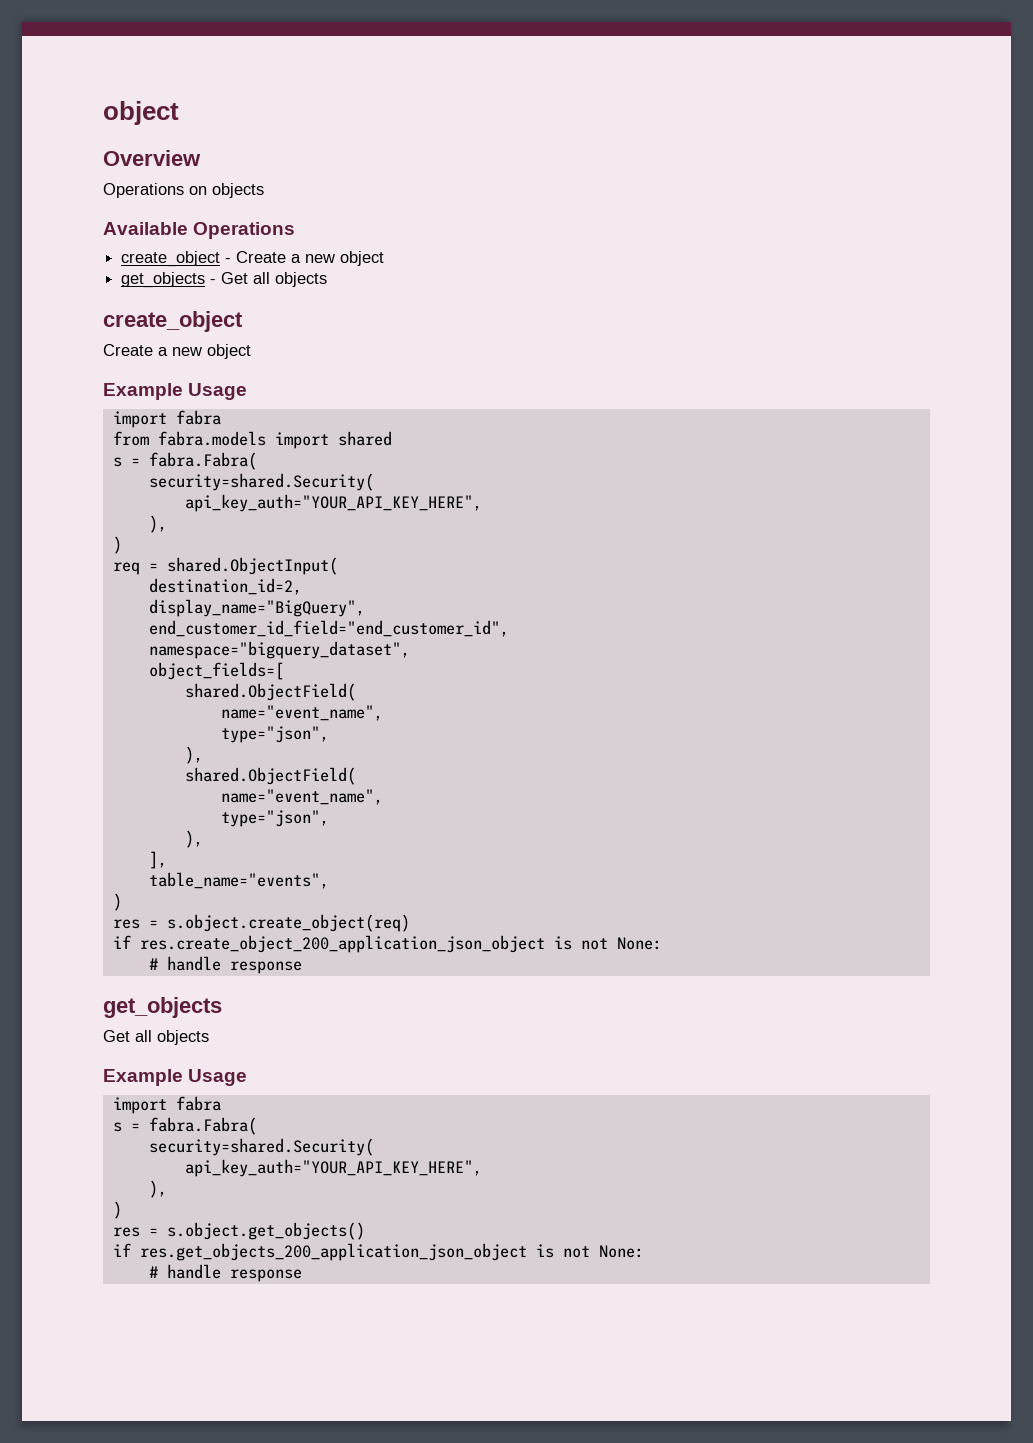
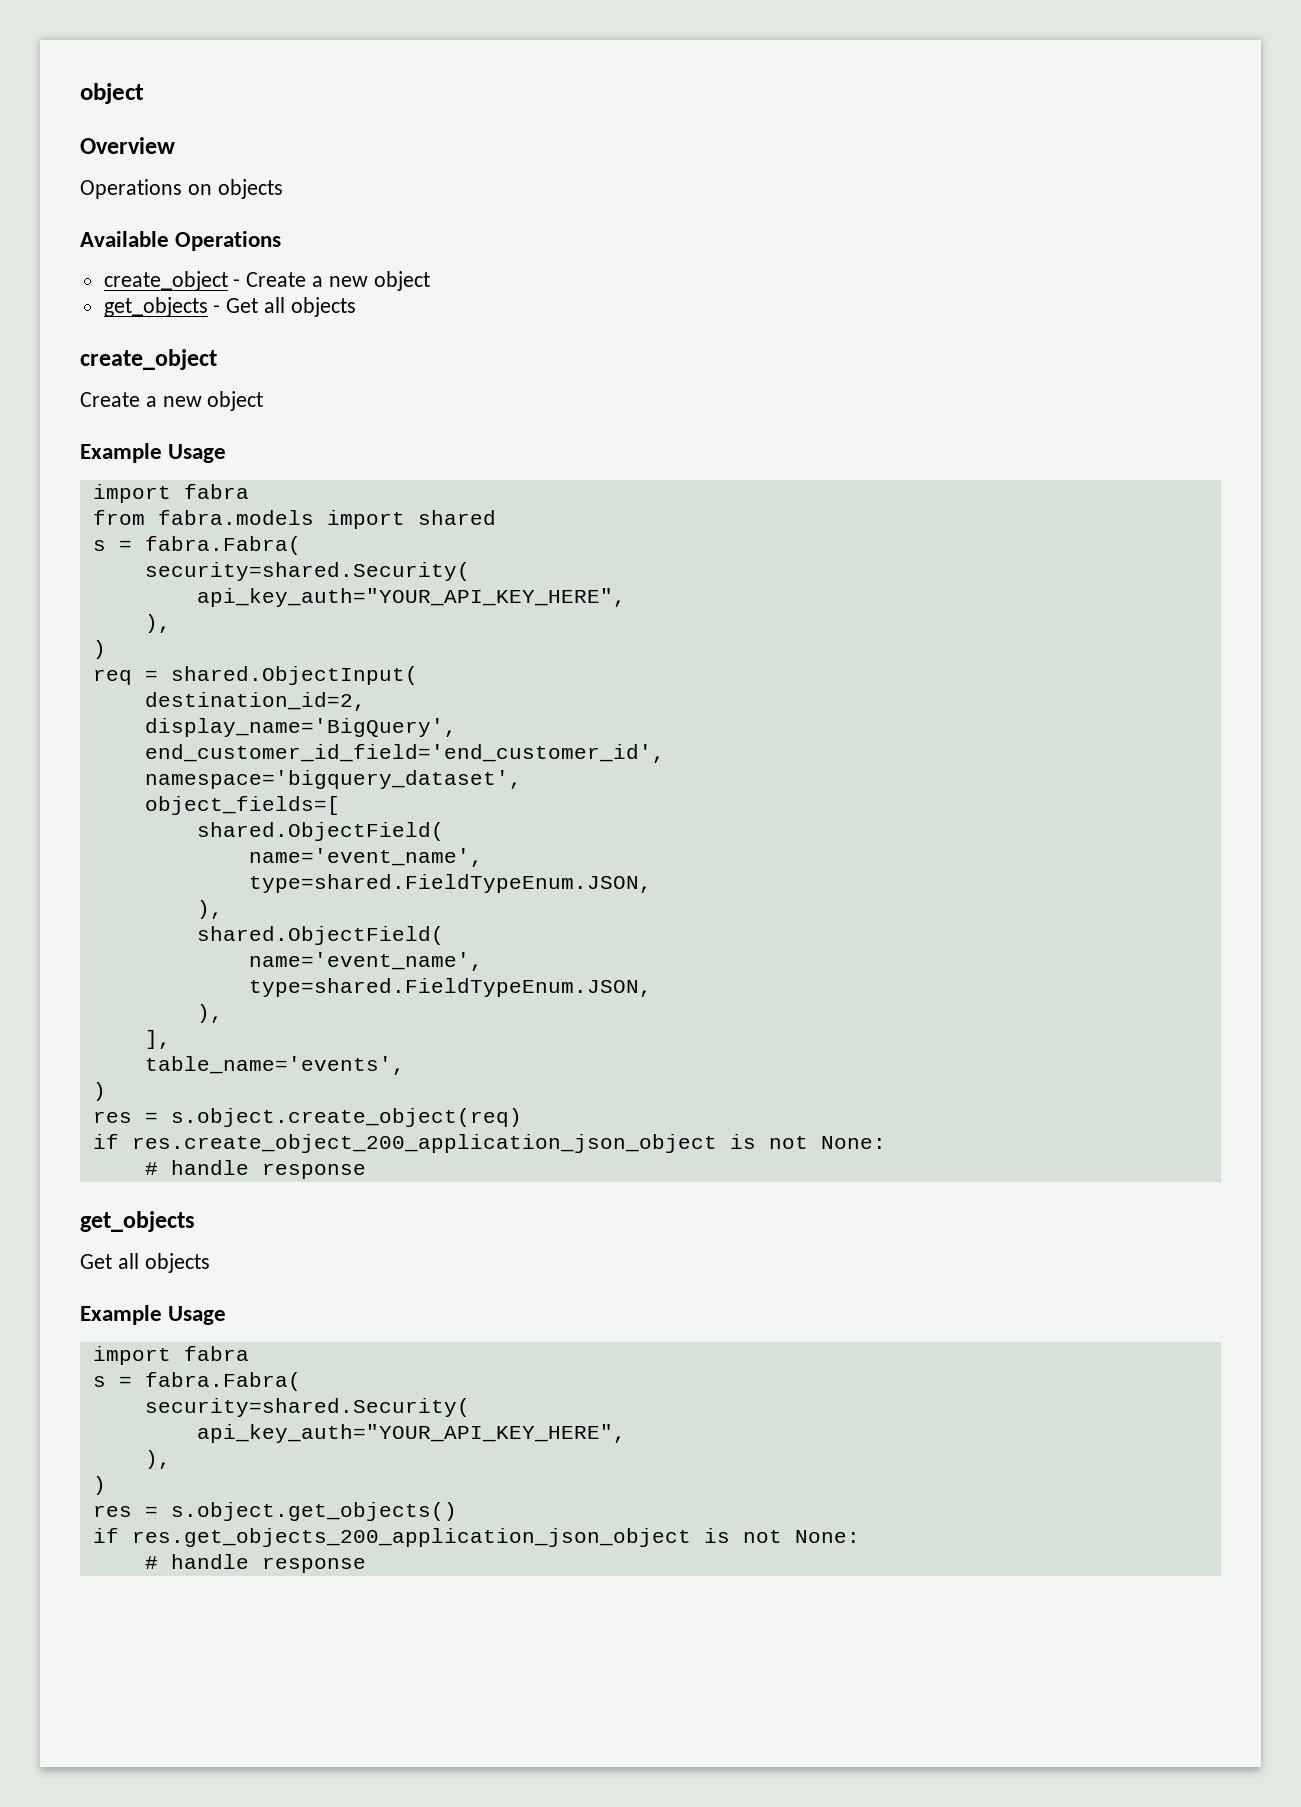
- display_name="BigQuery",
- end_customer_id_field="end_customer_id",
- namespace="bigquery_dataset",
+ display_name='BigQuery',
+ end_customer_id_field='end_customer_id',
+ namespace='bigquery_dataset',
  object_fields=[
  shared.ObjectField(
- name="event_name",
- type="json",
+ name='event_name',
+ type=shared.FieldTypeEnum.JSON,
  ),
  shared.ObjectField(
- name="event_name",
- type="json",
+ name='event_name',
+ type=shared.FieldTypeEnum.JSON,
- table_name="events",
+ table_name='events',

